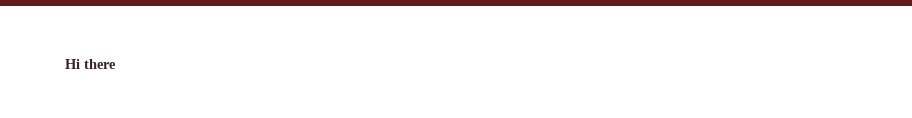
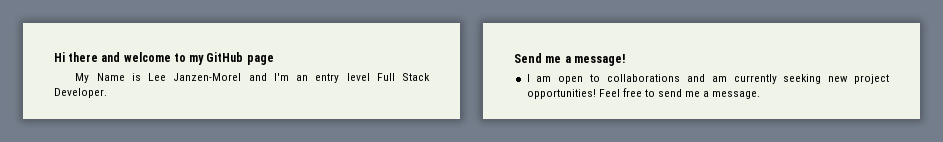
- Hi there
+ Hi there and welcome to my GitHub page
+ My Name is Lee Janzen-Morel and I'm an entry level Full Stack Developer.
+ Send me a message!
+ I am open to collaborations and am currently seeking new project opportunities! Feel free to send me a message.

